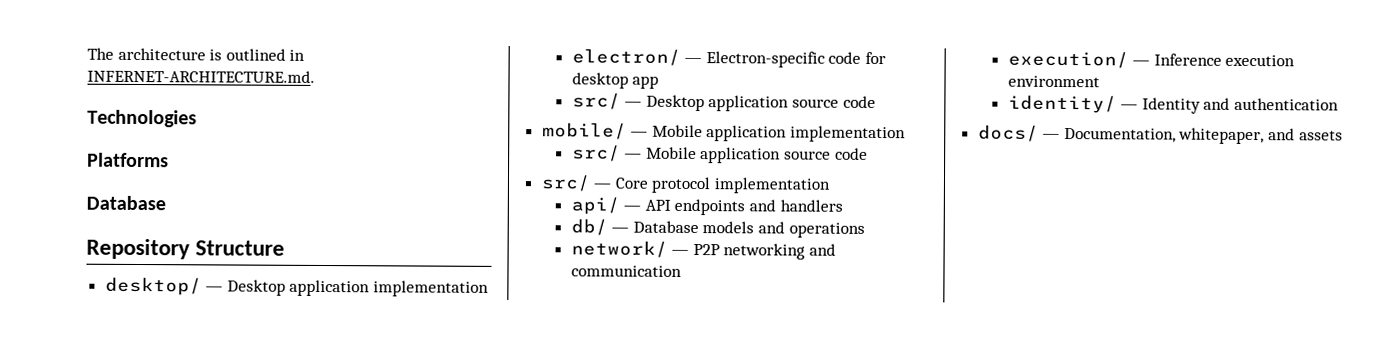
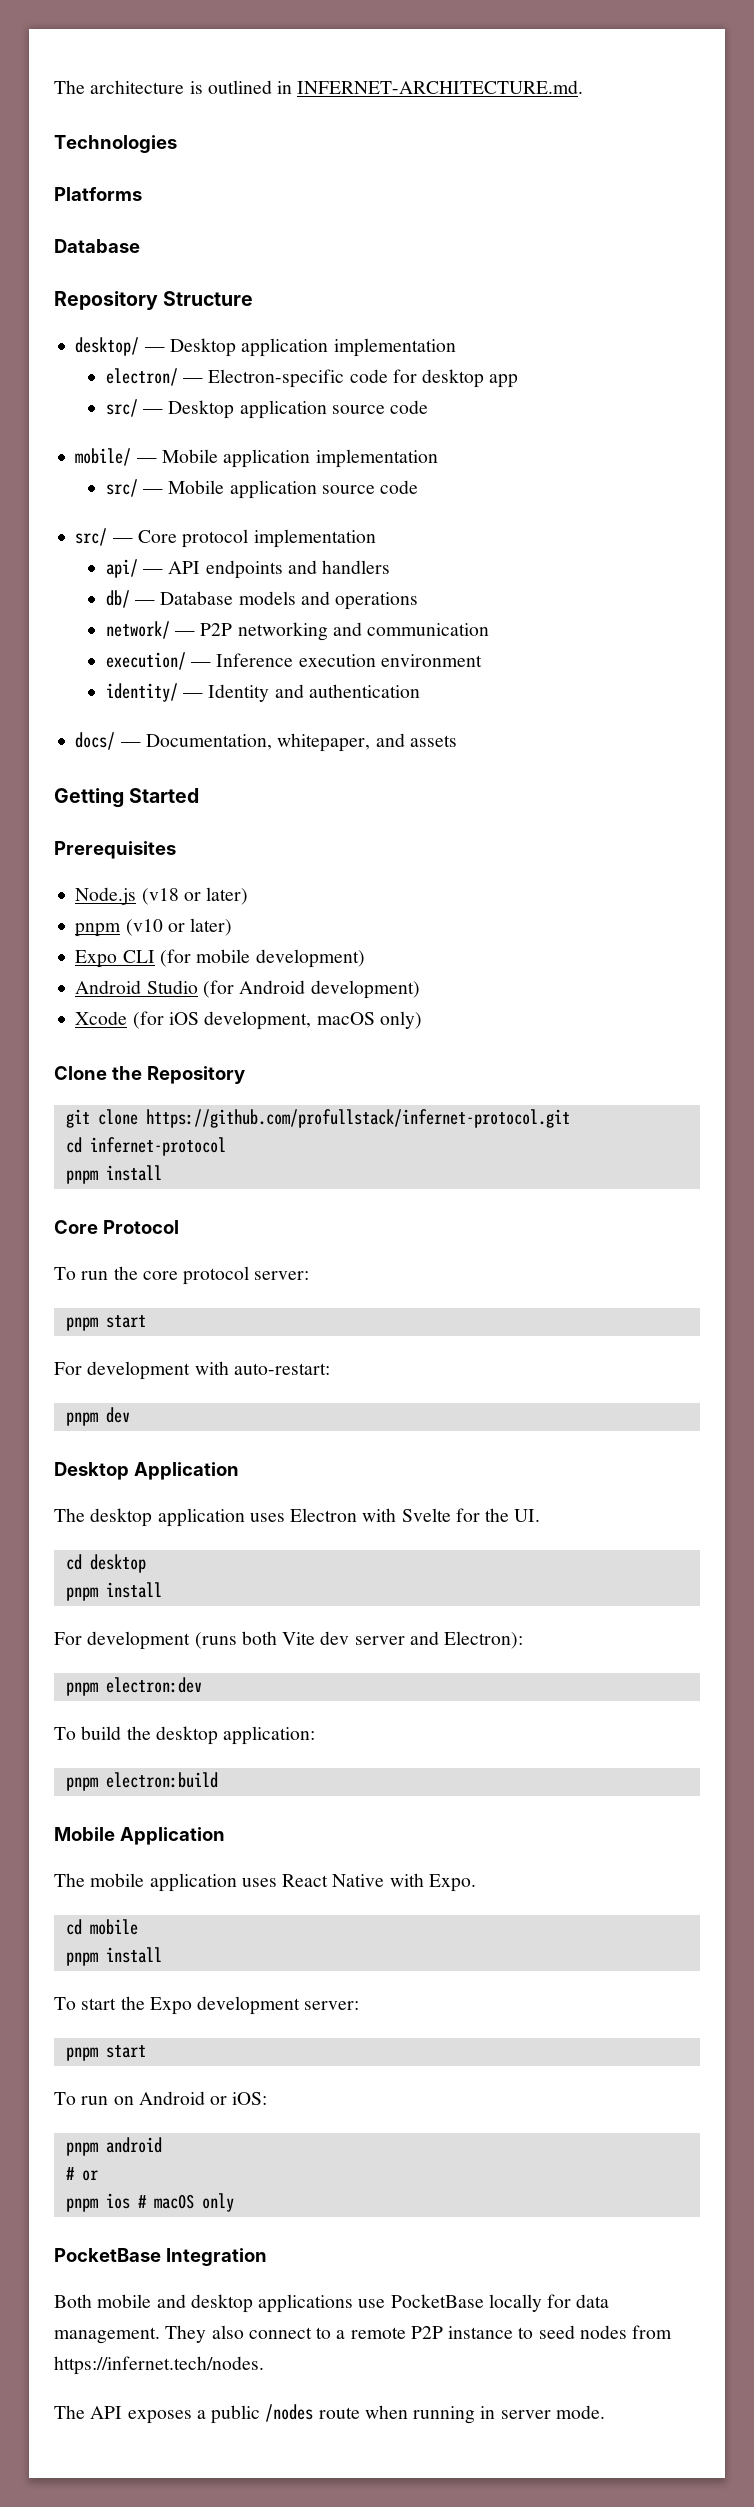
+ Getting Started
+ Prerequisites
+ Node.js (v18 or later)
+ pnpm (v10 or later)
+ Expo CLI (for mobile development)
+ Android Studio (for Android development)
+ Xcode (for iOS development, macOS only)
+ Clone the Repository
+ git clone https://github.com/profullstack/infernet-protocol.git
+ cd infernet-protocol
+ pnpm install
+ Core Protocol
+ To run the core protocol server:
+ pnpm start
+ For development with auto-restart:
+ pnpm dev
+ Desktop Application
+ The desktop application uses Electron with Svelte for the UI.
+ cd desktop
+ pnpm install
+ For development (runs both Vite dev server and Electron):
+ pnpm electron:dev
+ To build the desktop application:
+ pnpm electron:build
+ Mobile Application
+ The mobile application uses React Native with Expo.
+ cd mobile
+ pnpm install
+ To start the Expo development server:
+ pnpm start
+ To run on Android or iOS:
+ pnpm android
+ # or
+ pnpm ios # macOS only
+ PocketBase Integration
+ Both mobile and desktop applications use PocketBase locally for data management. They also connect to a remote P2P instance to seed nodes from https://infernet.tech/nodes.
+ The API exposes a public /nodes route when running in server mode.

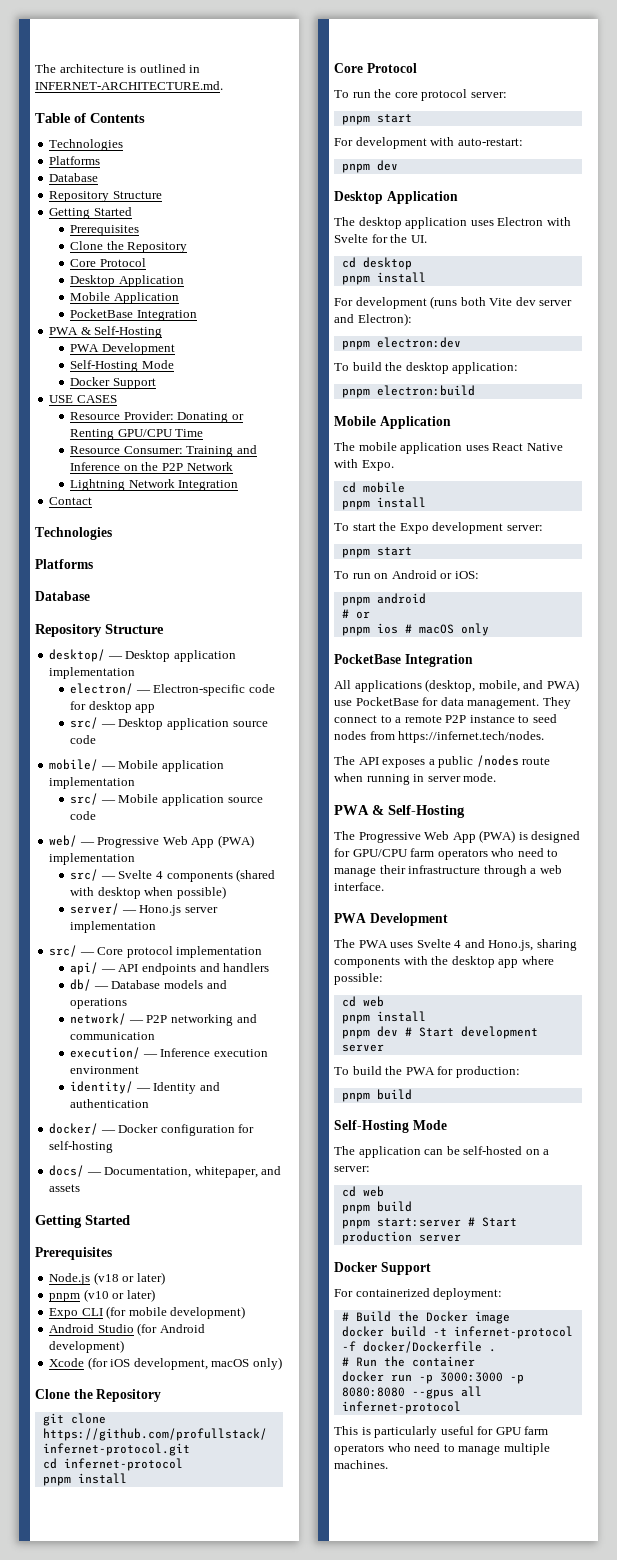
+ Table of Contents
+ Technologies
+ Platforms
+ Database
+ Repository Structure
+ Getting Started
+ Prerequisites
+ Clone the Repository
+ Core Protocol
+ Desktop Application
+ Mobile Application
+ PocketBase Integration
+ PWA & Self-Hosting
+ PWA Development
+ Self-Hosting Mode
+ Docker Support
+ USE CASES
+ Resource Provider: Donating or Renting GPU/CPU Time
+ Resource Consumer: Training and Inference on the P2P Network
+ Lightning Network Integration
+ Contact
+ web/ — Progressive Web App (PWA) implementation
+ src/ — Svelte 4 components (shared with desktop when possible)
+ server/ — Hono.js server implementation
+ docker/ — Docker configuration for self-hosting
- Both mobile and desktop applications use PocketBase locally for data management.
+ All applications (desktop, mobile, and PWA) use PocketBase for data management.
- They also connect to a remote P2P instance to seed nodes from https://infernet.tech/nodes.
+ They connect to a remote P2P instance to seed nodes from https://infernet.tech/nodes.
  The API exposes a public /nodes route when running in server mode.
+ PWA & Self-Hosting
+ The Progressive Web App (PWA) is designed for GPU/CPU farm operators who need to manage their infrastructure through a web interface.
+ PWA Development
+ The PWA uses Svelte 4 and Hono.js, sharing components with the desktop app where possible:
+ cd web
+ pnpm install
+ pnpm dev # Start development server
+ To build the PWA for production:
+ pnpm build
+ Self-Hosting Mode
+ The application can be self-hosted on a server:
+ cd web
+ pnpm build
+ pnpm start:server # Start production server
+ Docker Support
+ For containerized deployment:
+ # Build the Docker image
+ docker build -t infernet-protocol -f docker/Dockerfile .
+ # Run the container
+ docker run -p 3000:3000 -p 8080:8080 --gpus all infernet-protocol
+ This is particularly useful for GPU farm operators who need to manage multiple machines.

